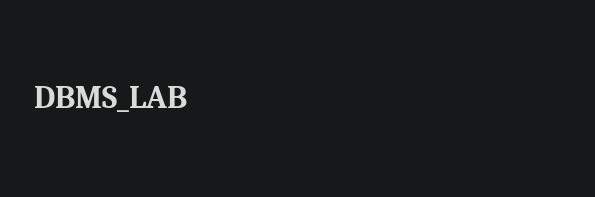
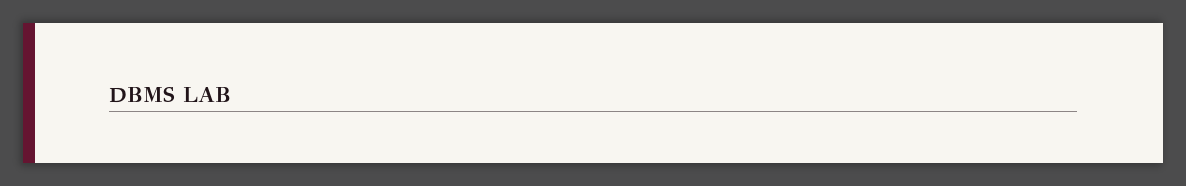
- DBMS_LAB
+ DBMS LAB

